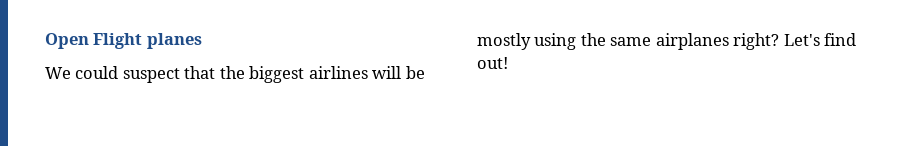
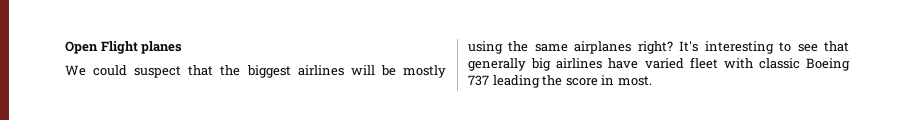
- Let's find out!
+ It's interesting to see that generally big airlines have varied fleet with classic Boeing 737 leading the score in most.

